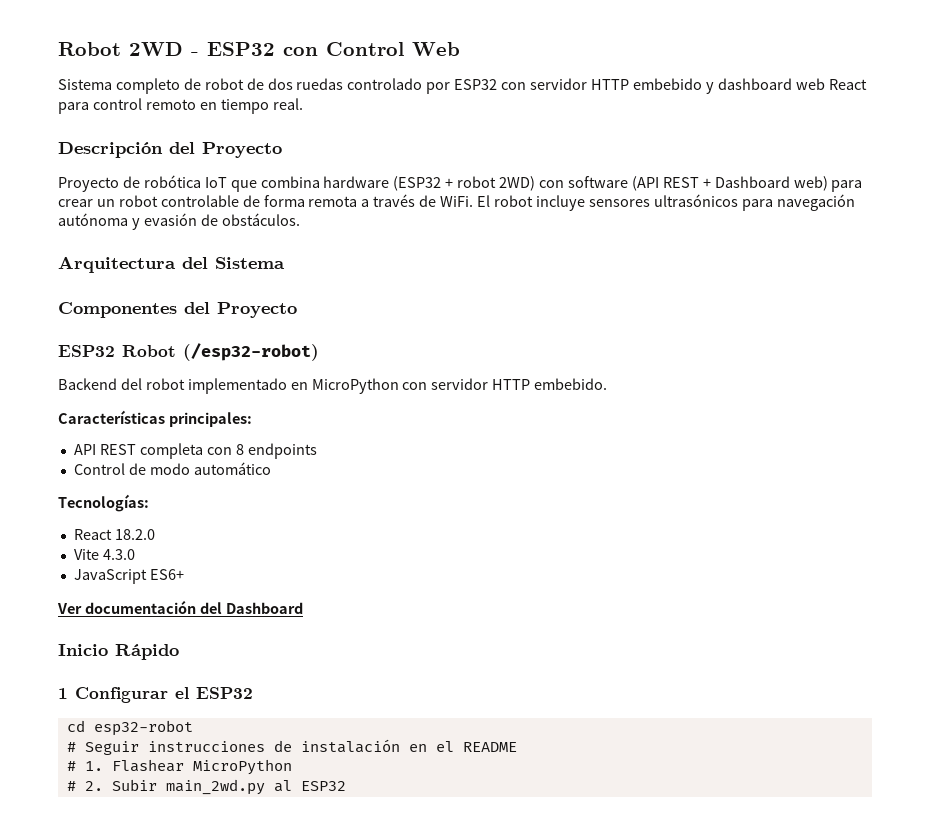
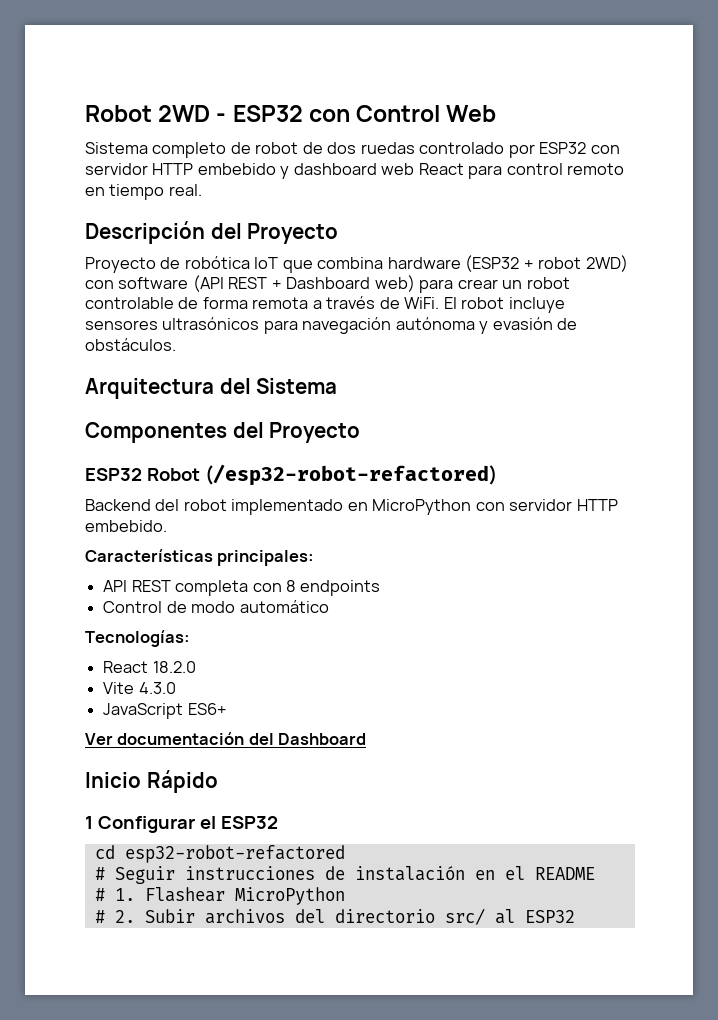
- ESP32 Robot (/esp32-robot)
+ ESP32 Robot (/esp32-robot-refactored)
- cd esp32-robot
+ cd esp32-robot-refactored
- # 2. Subir main_2wd.py al ESP32
+ # 2. Subir archivos del directorio src/ al ESP32

